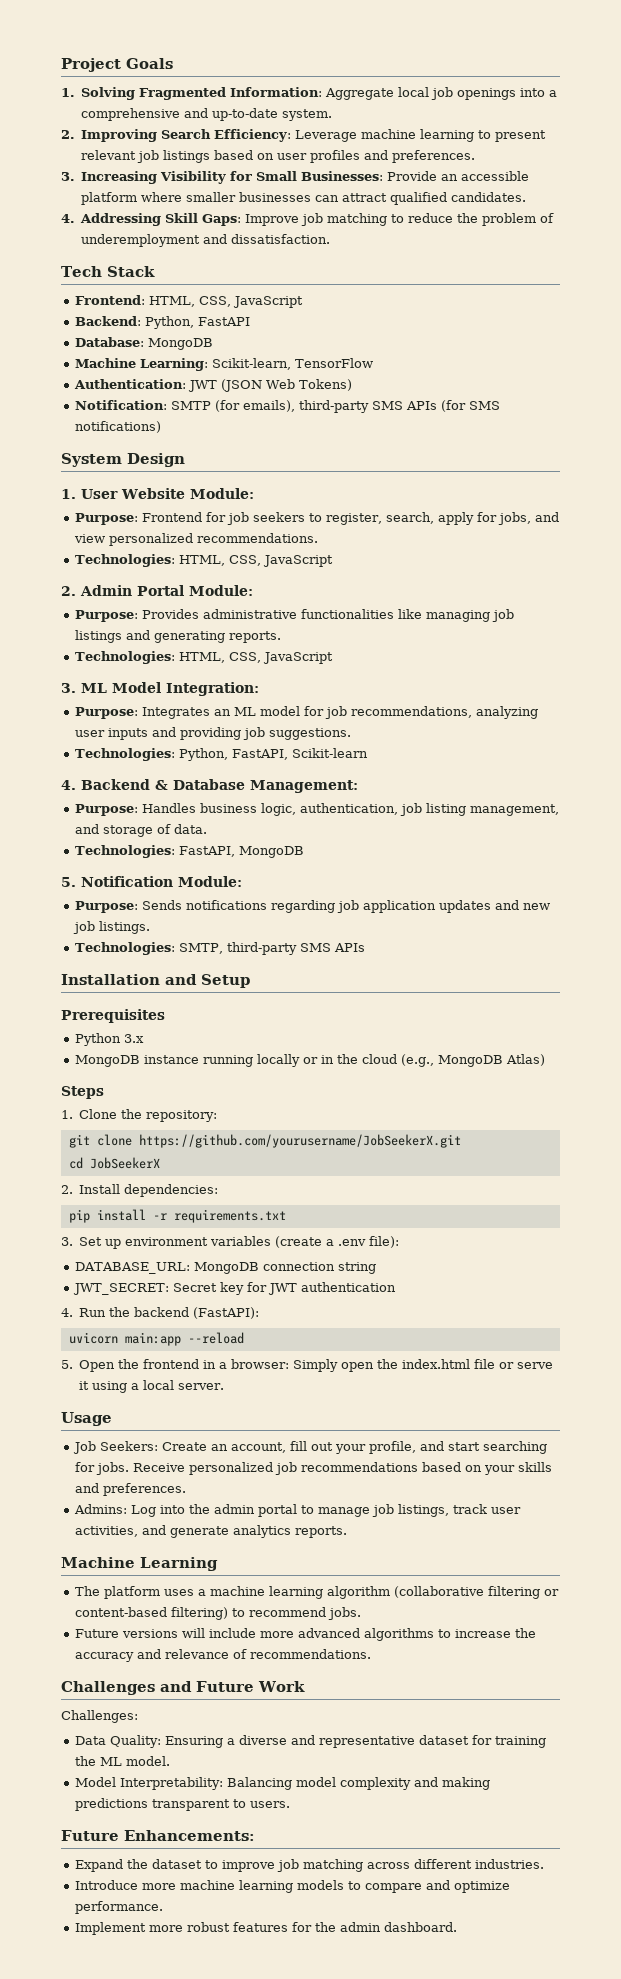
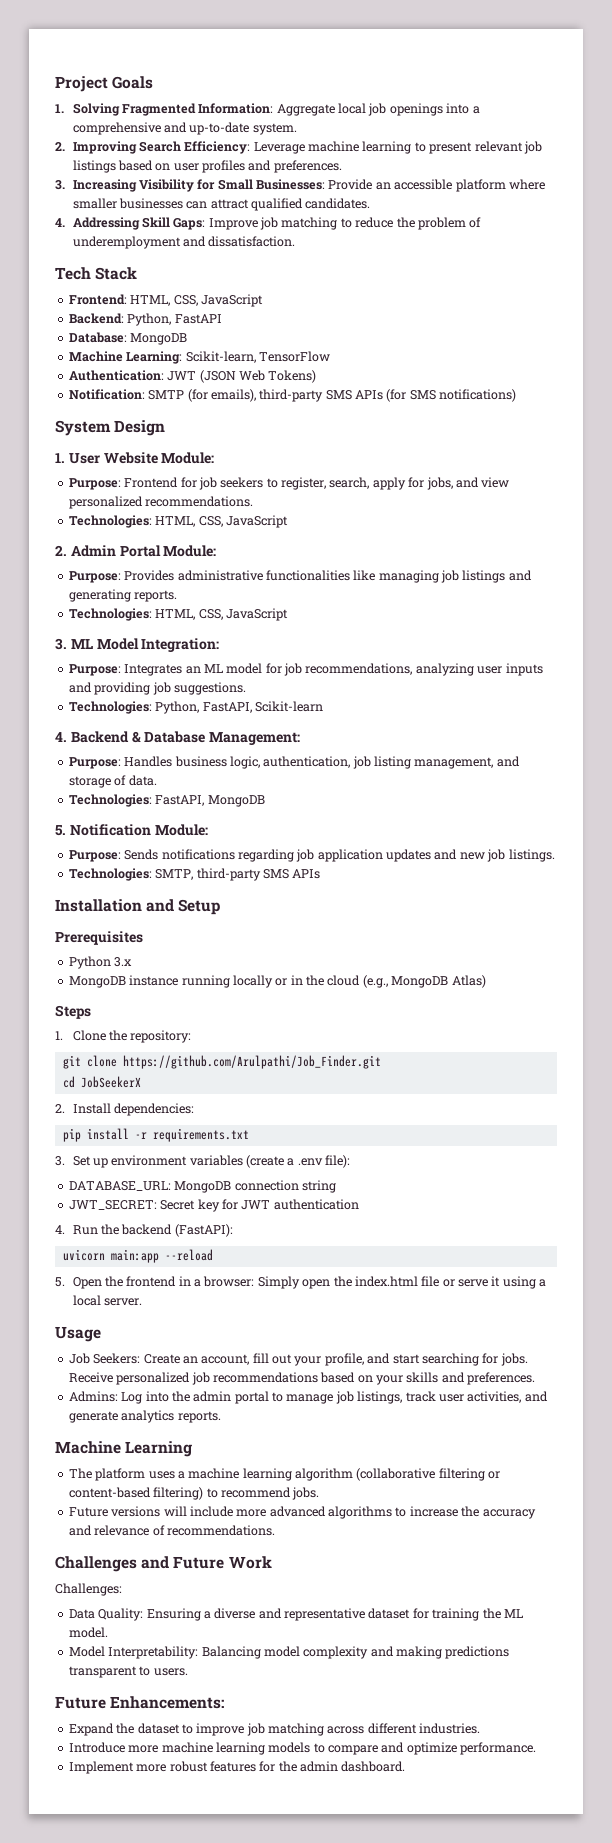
- git clone https://github.com/yourusername/JobSeekerX.git
+ git clone https://github.com/Arulpathi/Job_Finder.git

